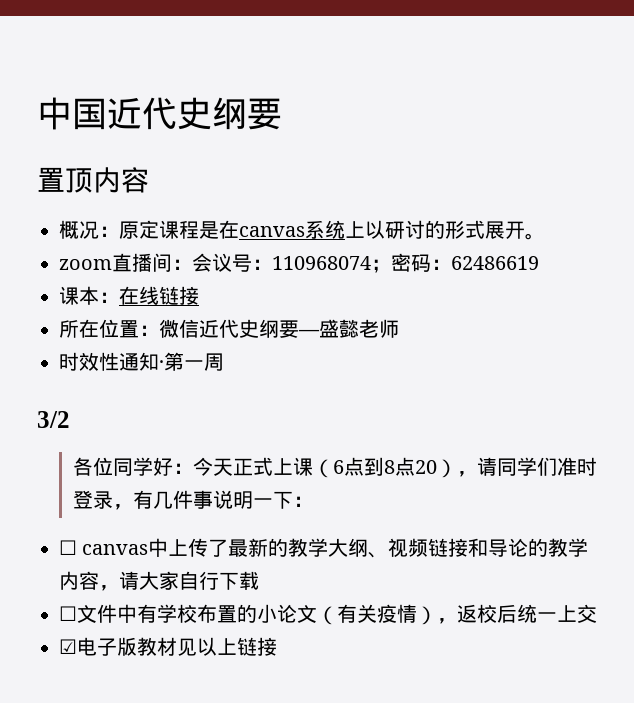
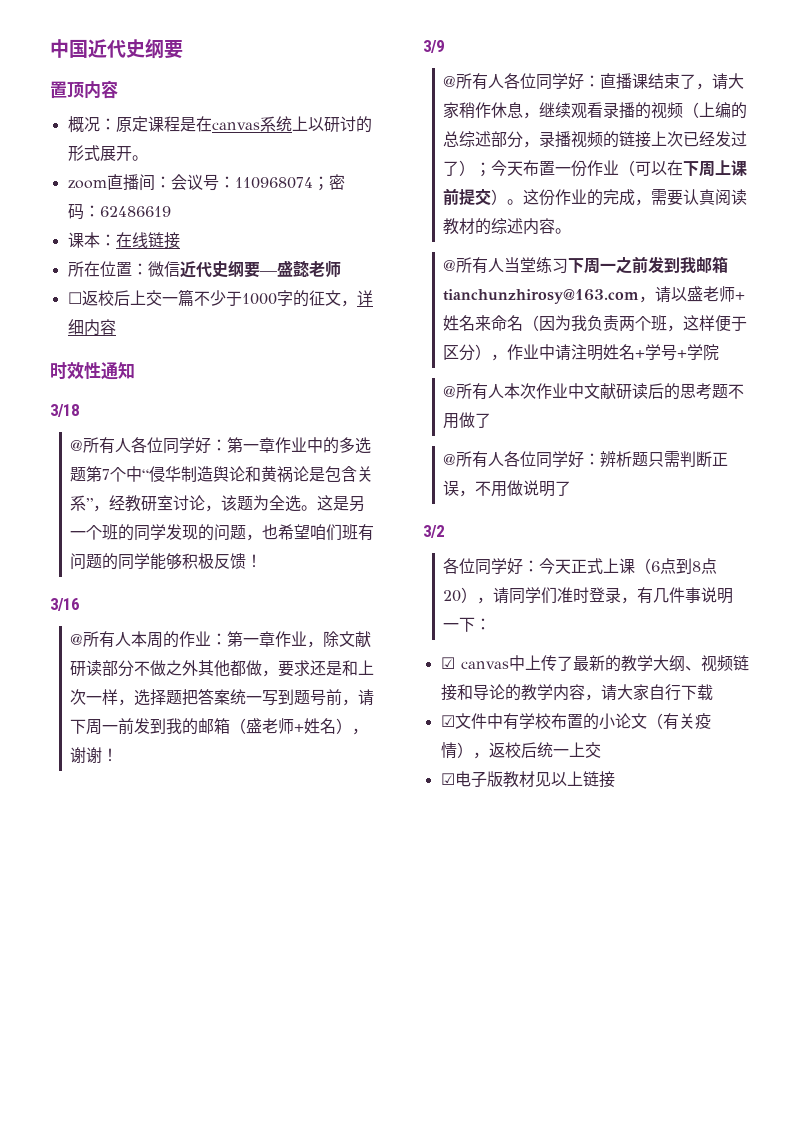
- 时效性通知·第一周
+ ☐返校后上交一篇不少于1000字的征文，详细内容
+ 时效性通知
+ 3/18
+ @所有人各位同学好：第一章作业中的多选题第7个中“侵华制造舆论和黄祸论是包含关系”，经教研室讨论，该题为全选。这是另一个班的同学发现的问题，也希望咱们班有问题的同学能够积极反馈！
+ 3/16
+ @所有人本周的作业：第一章作业，除文献研读部分不做之外其他都做，要求还是和上次一样，选择题把答案统一写到题号前，请下周一前发到我的邮箱（盛老师+姓名），谢谢！
+ 3/9
+ @所有人各位同学好：直播课结束了，请大家稍作休息，继续观看录播的视频（上编的总综述部分，录播视频的链接上次已经发过了）；今天布置一份作业（可以在下周上课前提交）。这份作业的完成，需要认真阅读教材的综述内容。
+ @所有人当堂练习下周一之前发到我邮箱tianchunzhirosy@163.com，请以盛老师+姓名来命名（因为我负责两个班，这样便于区分），作业中请注明姓名+学号+学院
+ @所有人本次作业中文献研读后的思考题不用做了
+ @所有人各位同学好：辨析题只需判断正误，不用做说明了
- ☐ canvas中上传了最新的教学大纲、视频链接和导论的教学内容，请大家自行下载
+ ☑ canvas中上传了最新的教学大纲、视频链接和导论的教学内容，请大家自行下载
- ☐文件中有学校布置的小论文（有关疫情），返校后统一上交
+ ☑文件中有学校布置的小论文（有关疫情），返校后统一上交

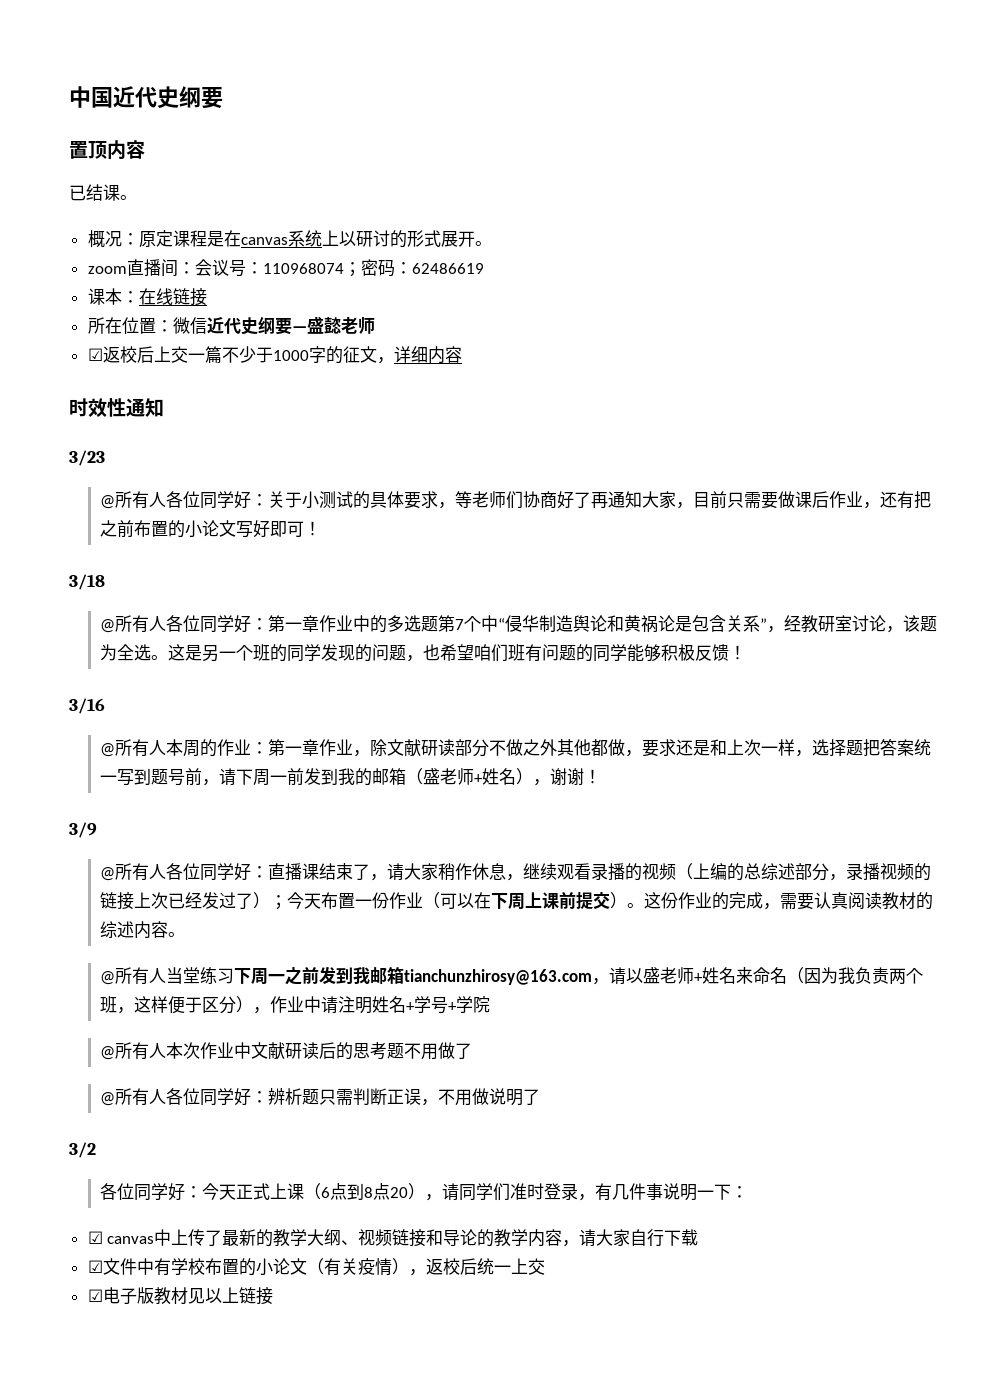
+ 已结课。
- ☐返校后上交一篇不少于1000字的征文，详细内容
+ ☑返校后上交一篇不少于1000字的征文，详细内容
+ 3/23
+ @所有人各位同学好：关于小测试的具体要求，等老师们协商好了再通知大家，目前只需要做课后作业，还有把之前布置的小论文写好即可！

